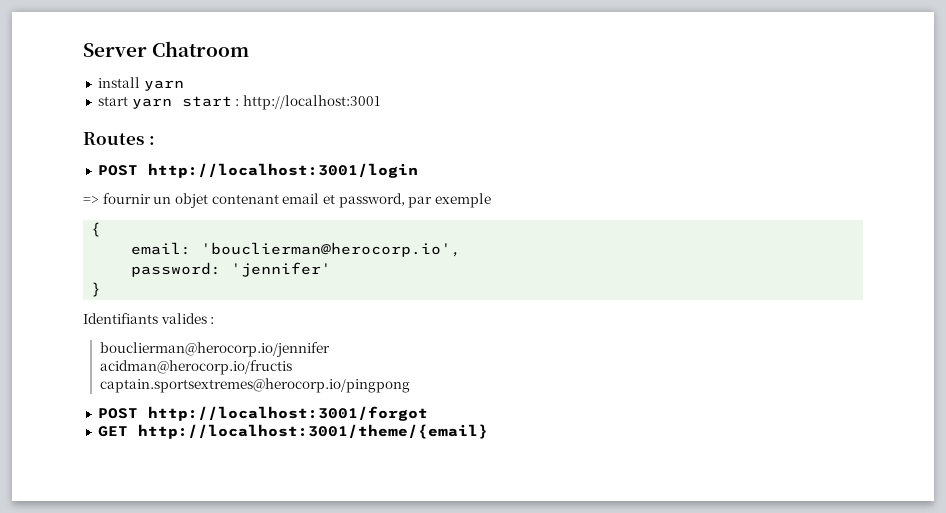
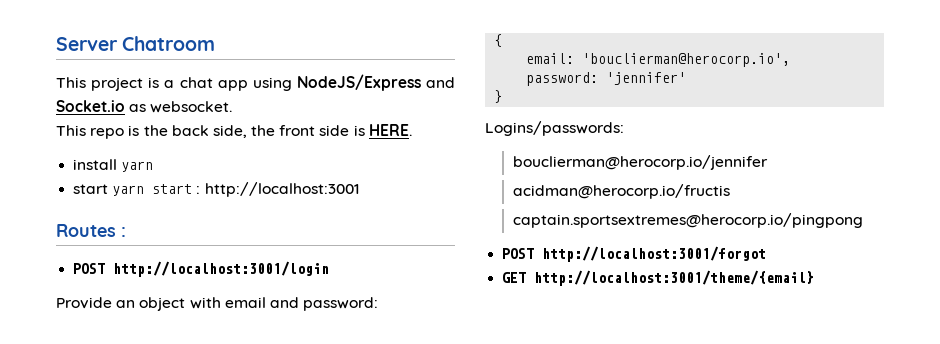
+ This project is a chat app using NodeJS/Express and Socket.io as websocket.
+ This repo is the back side, the front side is HERE.
- => fournir un objet contenant email et password, par exemple
+ Provide an object with email and password:
- Identifiants valides :
+ Logins/passwords:

